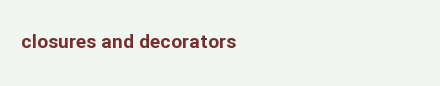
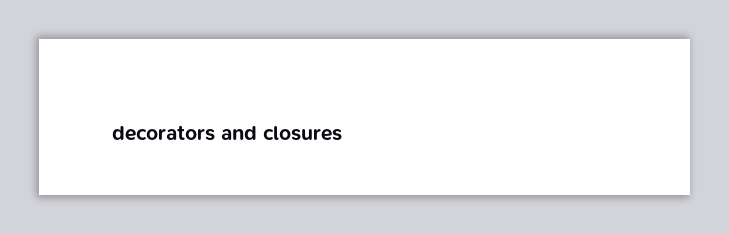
- closures and decorators
+ decorators and closures

